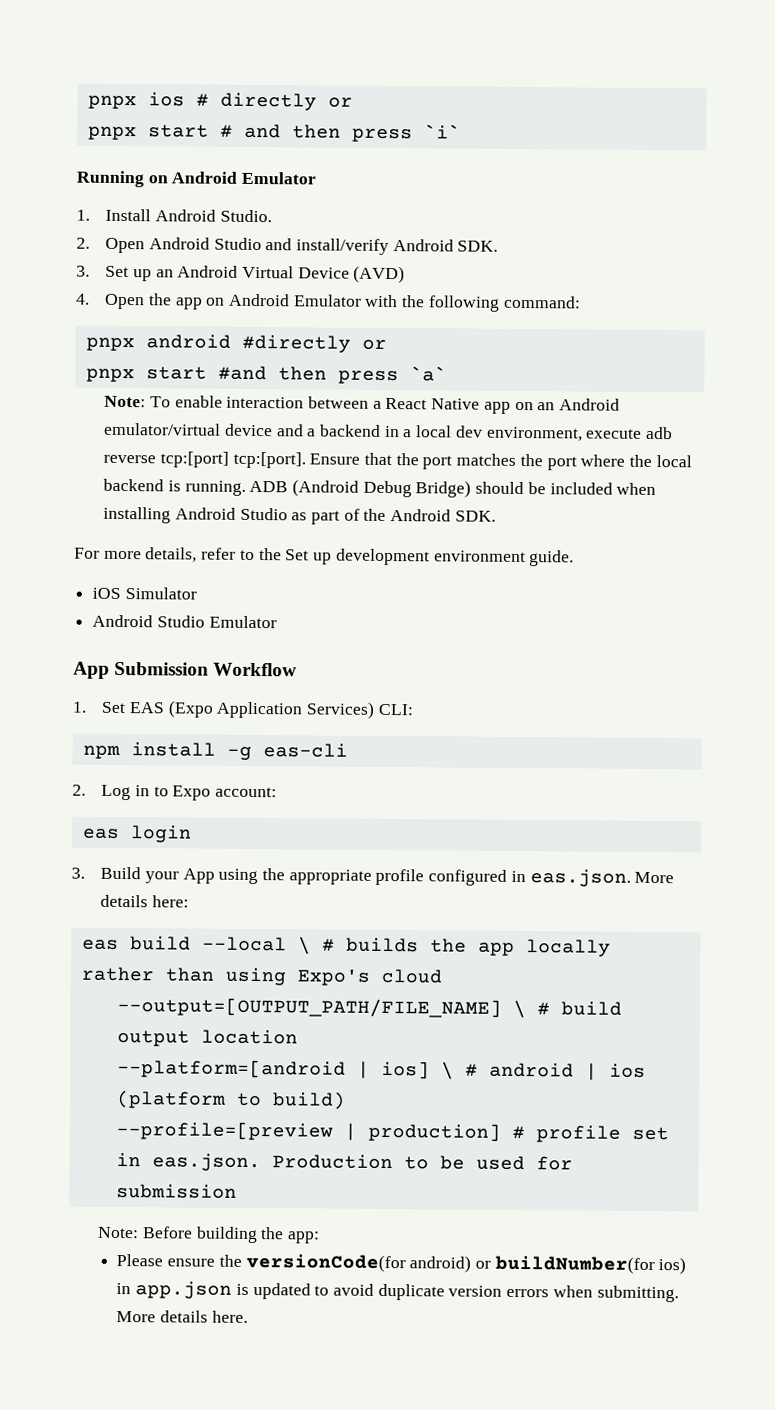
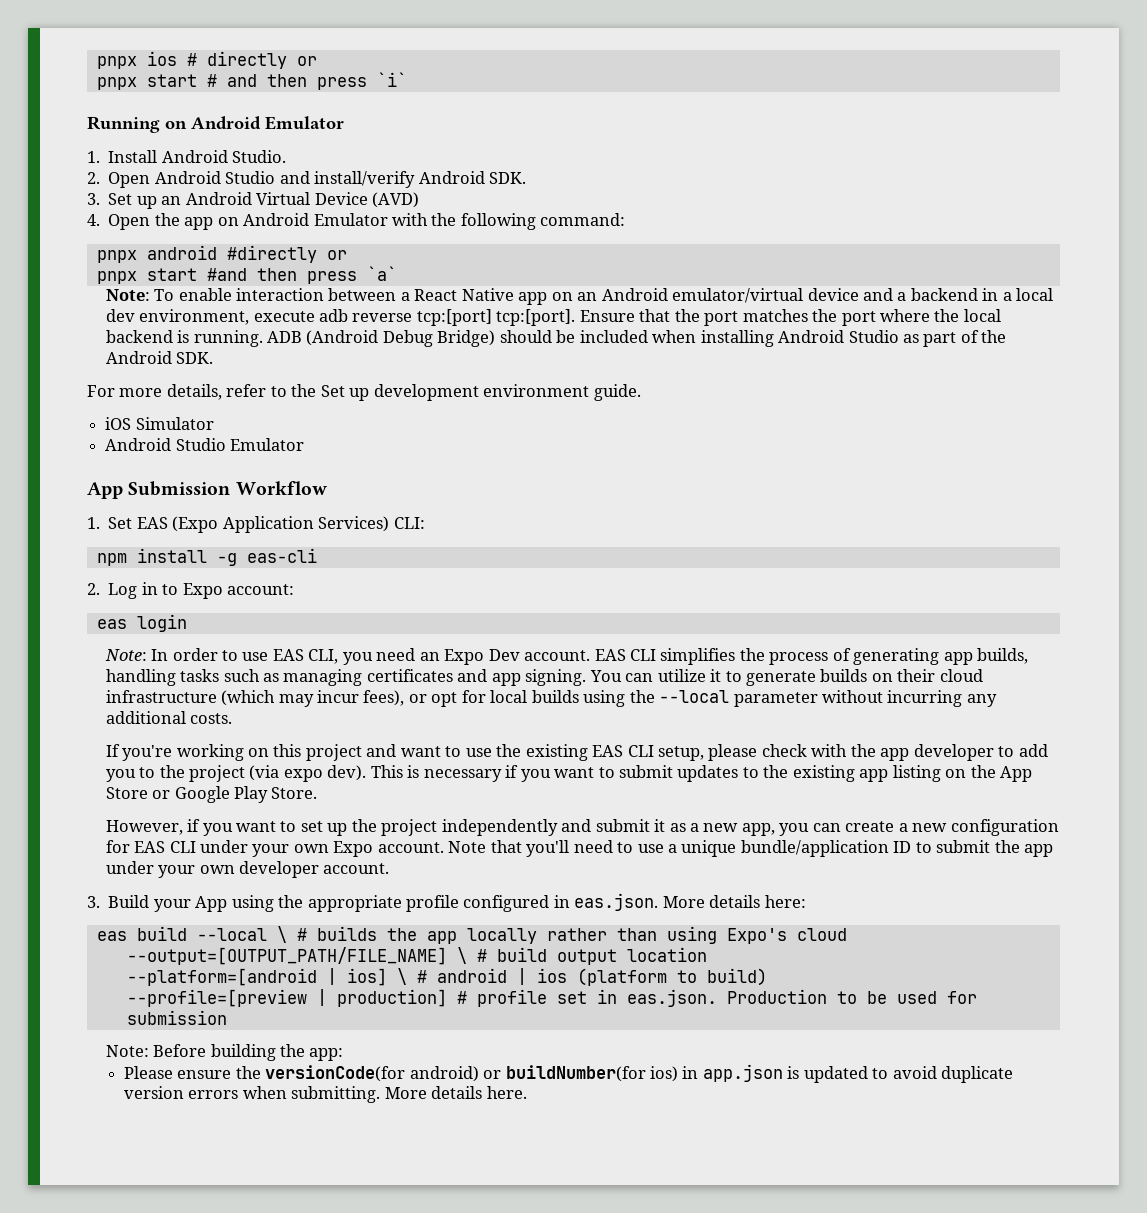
+ Note: In order to use EAS CLI, you need an Expo Dev account. EAS CLI simplifies the process of generating app builds, handling tasks such as managing certificates and app signing. You can utilize it to generate builds on their cloud infrastructure (which may incur fees), or opt for local builds using the --local parameter without incurring any additional costs.
+ If you're working on this project and want to use the existing EAS CLI setup, please check with the app developer to add you to the project (via expo dev). This is necessary if you want to submit updates to the existing app listing on the App Store or Google Play Store.
+ However, if you want to set up the project independently and submit it as a new app, you can create a new configuration for EAS CLI under your own Expo account. Note that you'll need to use a unique bundle/application ID to submit the app under your own developer account.

